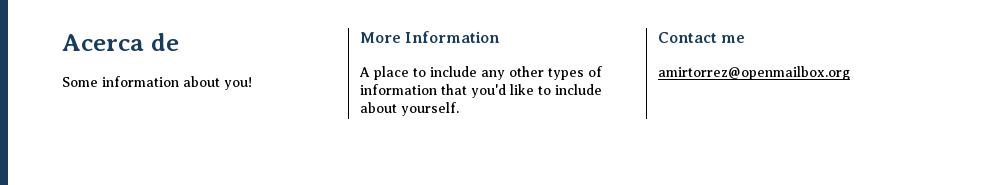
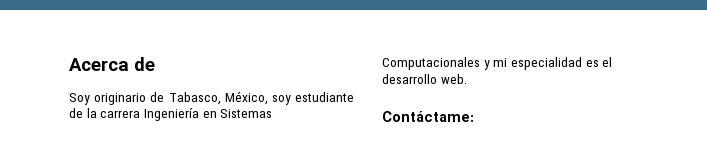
- Some information about you!
- More Information
- A place to include any other types of information that you'd like to include about yourself.
- Contact me
- amirtorrez@openmailbox.org
+ Soy originario de Tabasco, México, soy estudiante de la carrera Ingeniería en Sistemas Computacionales y mi especialidad es el desarrollo web.
+ Contáctame:

